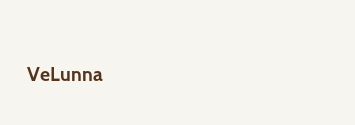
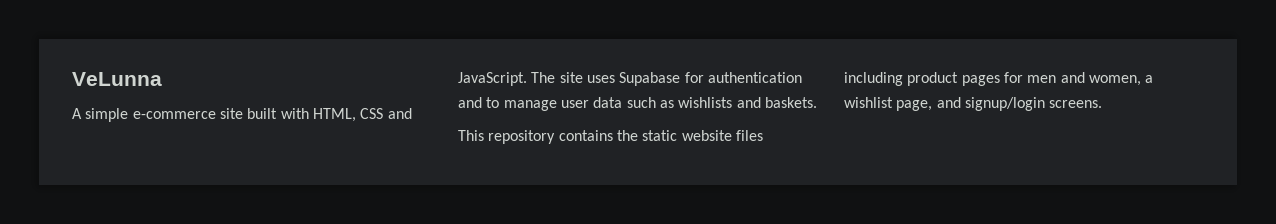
+ A simple e-commerce site built with HTML, CSS and JavaScript. The site uses Supabase for authentication and to manage user data such as wishlists and baskets.
+ This repository contains the static website files including product pages for men and women, a wishlist page, and signup/login screens.

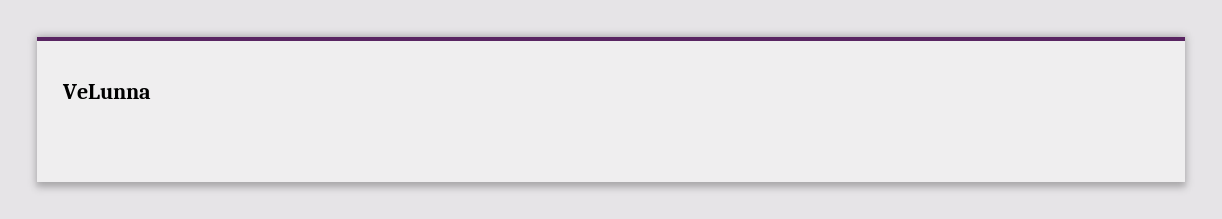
- A simple e-commerce site built with HTML, CSS and JavaScript. The site uses Supabase for authentication and to manage user data such as wishlists and baskets.
- This repository contains the static website files including product pages for men and women, a wishlist page, and signup/login screens.

